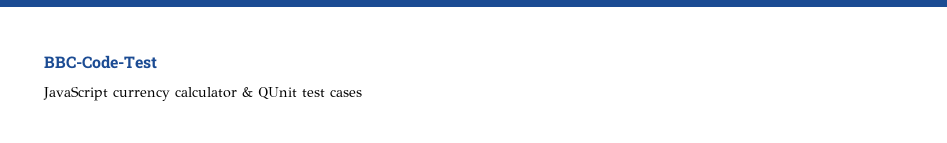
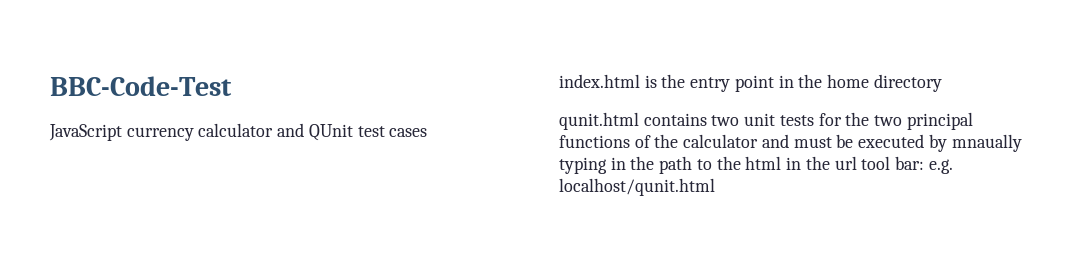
- JavaScript currency calculator & QUnit test cases
+ JavaScript currency calculator and QUnit test cases
+ index.html is the entry point in the home directory
+ qunit.html contains two unit tests for the two principal functions of the calculator and must be executed by mnaually typing in the path to the html in the url tool bar: e.g. localhost/qunit.html

